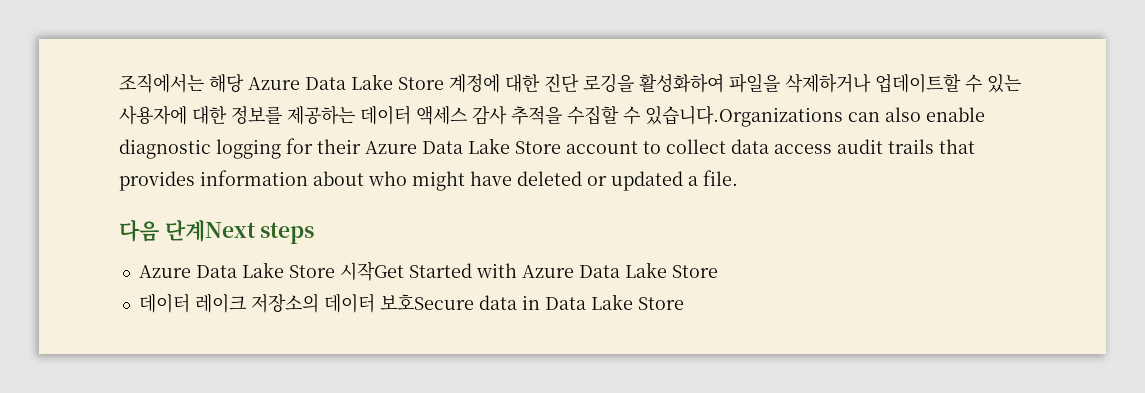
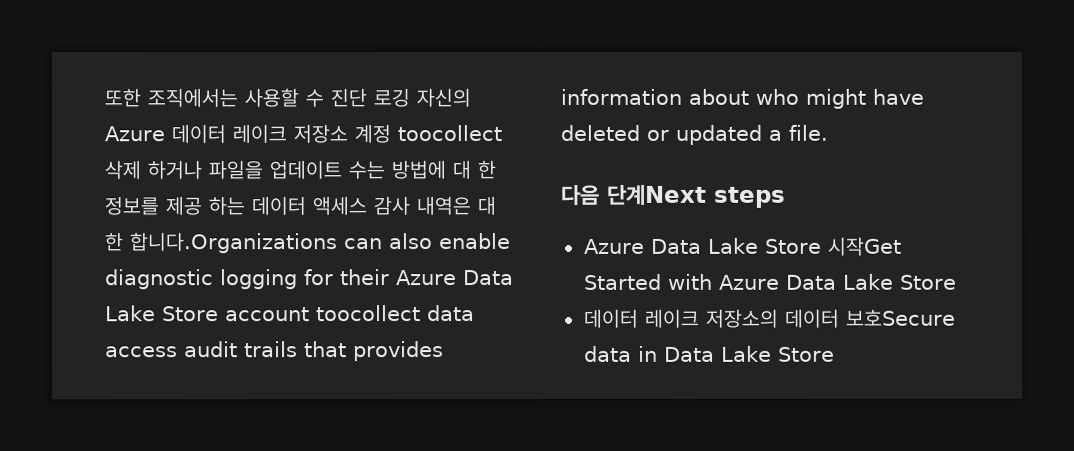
- 조직에서는 해당 Azure Data Lake Store 계정에 대한 진단 로깅을 활성화하여 파일을 삭제하거나 업데이트할 수 있는 사용자에 대한 정보를 제공하는 데이터 액세스 감사 추적을 수집할 수 있습니다.Organizations can also enable diagnostic logging for their Azure Data Lake Store account to collect data access audit trails that provides information about who might have deleted or updated a file.
+ 또한 조직에서는 사용할 수 진단 로깅 자신의 Azure 데이터 레이크 저장소 계정 toocollect 삭제 하거나 파일을 업데이트 수는 방법에 대 한 정보를 제공 하는 데이터 액세스 감사 내역은 대 한 합니다.Organizations can also enable diagnostic logging for their Azure Data Lake Store account toocollect data access audit trails that provides information about who might have deleted or updated a file.

